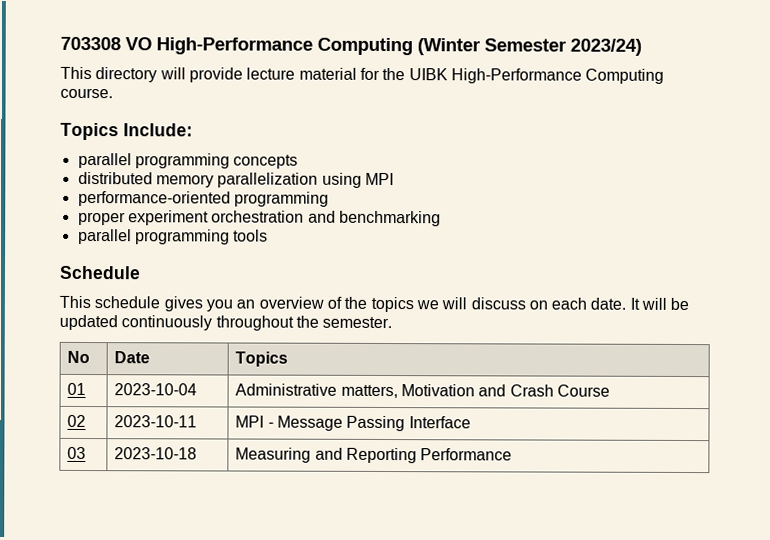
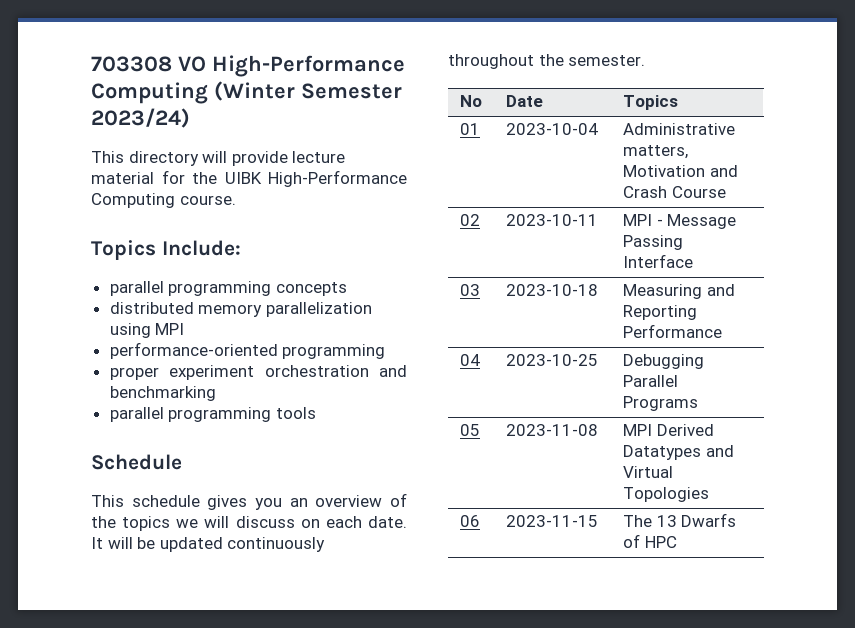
+ 04 | 2023-10-25 | Debugging Parallel Programs
+ 05 | 2023-11-08 | MPI Derived Datatypes and Virtual Topologies
+ 06 | 2023-11-15 | The 13 Dwarfs of HPC

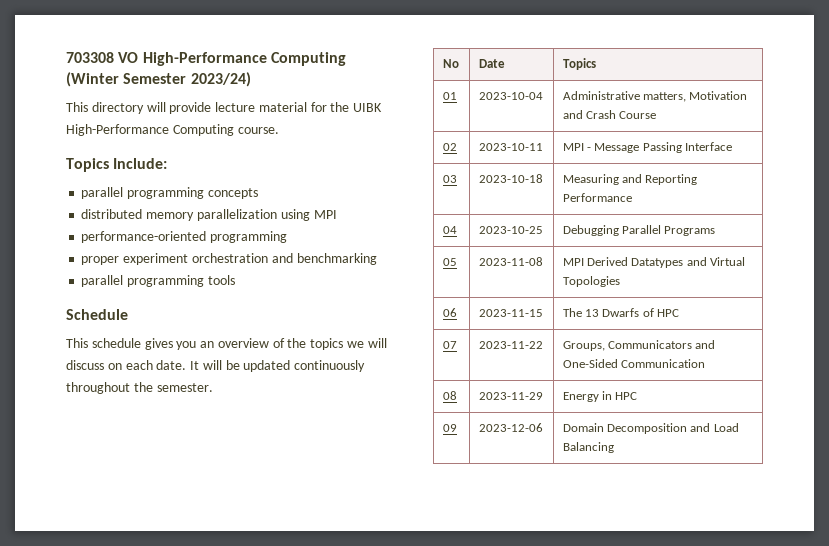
+ 07 | 2023-11-22 | Groups, Communicators and One-Sided Communication
+ 08 | 2023-11-29 | Energy in HPC
+ 09 | 2023-12-06 | Domain Decomposition and Load Balancing

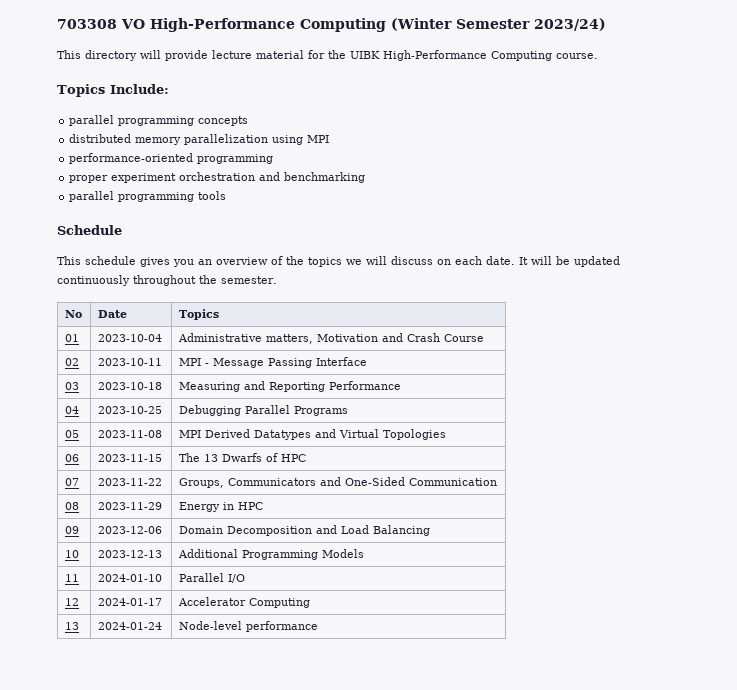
+ 10 | 2023-12-13 | Additional Programming Models
+ 11 | 2024-01-10 | Parallel I/O
+ 12 | 2024-01-17 | Accelerator Computing
+ 13 | 2024-01-24 | Node-level performance

